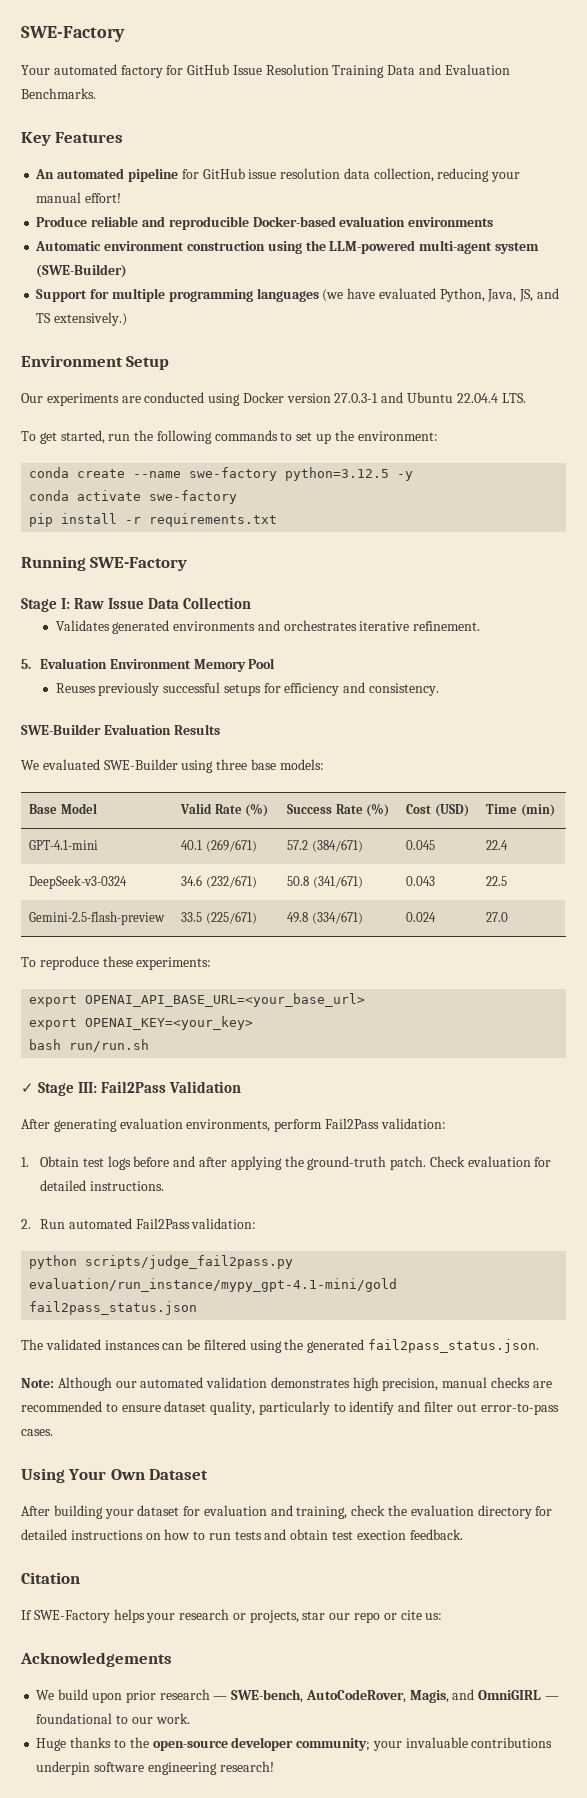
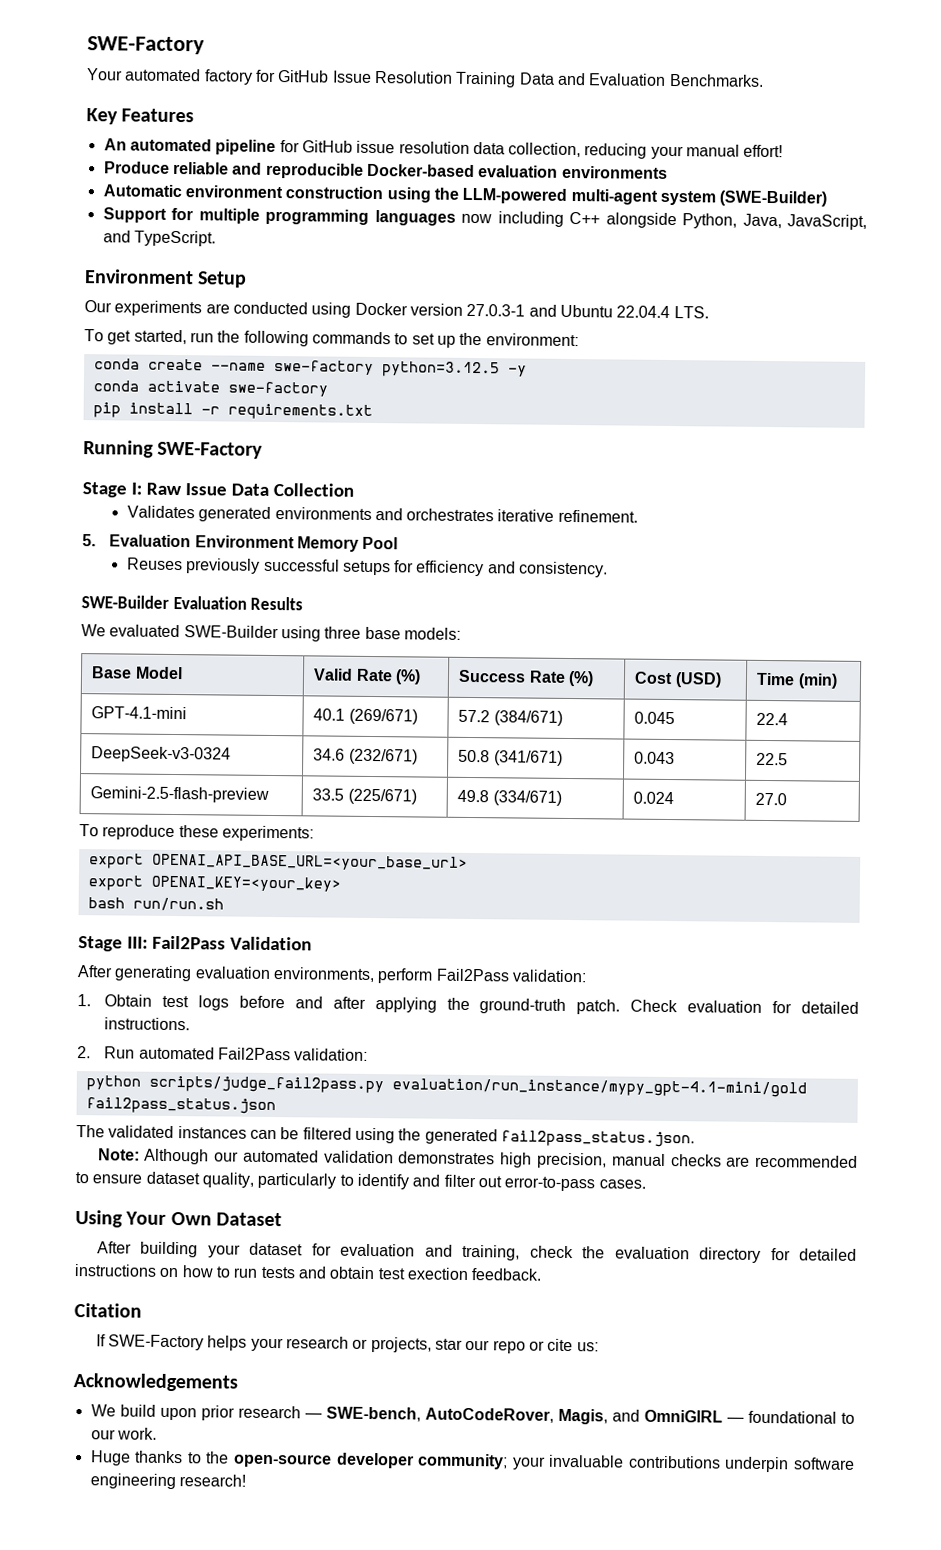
- Support for multiple programming languages (we have evaluated Python, Java, JS, and TS extensively.)
+ Support for multiple programming languages now including C++ alongside Python, Java, JavaScript, and TypeScript.
- ✓ Stage III: Fail2Pass Validation
+ Stage III: Fail2Pass Validation

